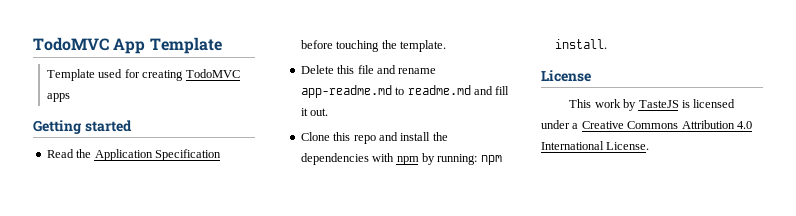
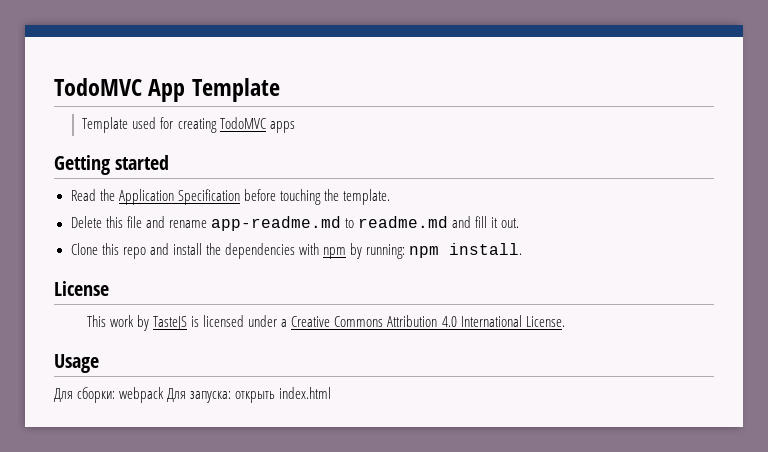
+ Usage
+ Для сборки: webpack Для запуска: открыть index.html

